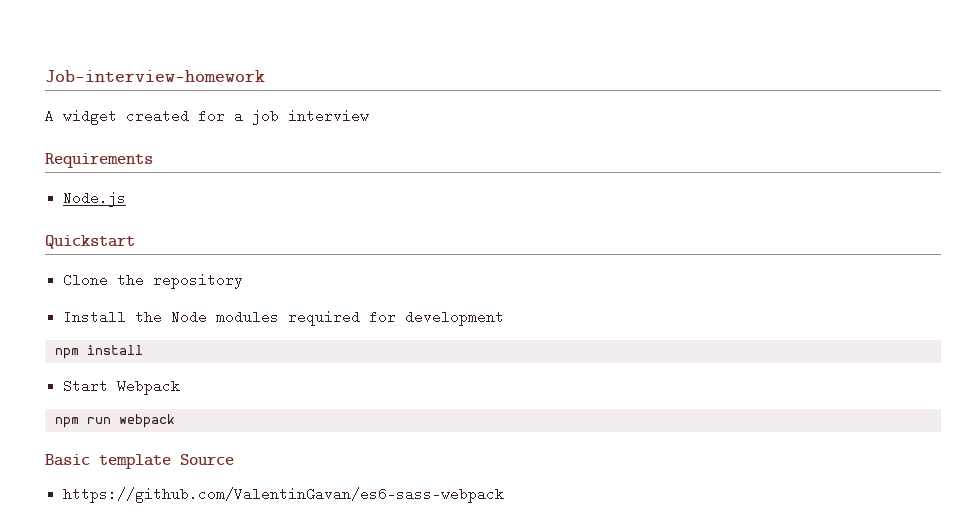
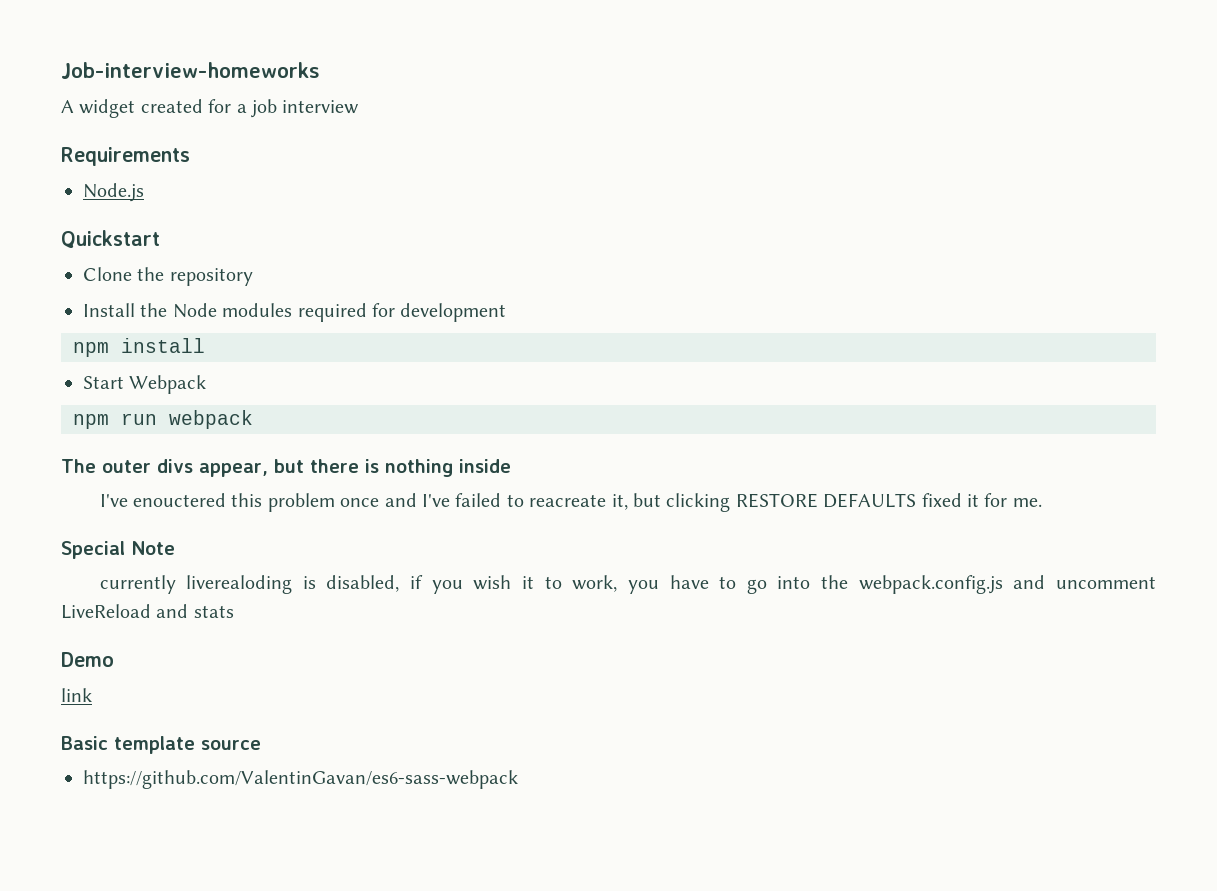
- Job-interview-homework
+ Job-interview-homeworks
+ The outer divs appear, but there is nothing inside
+ I've enouctered this problem once and I've failed to reacreate it, but clicking RESTORE DEFAULTS fixed it for me.
+ Special Note
+ currently liverealoding is disabled, if you wish it to work, you have to go into the webpack.config.js and uncomment LiveReload and stats
+ Demo
+ link
- Basic template Source
+ Basic template source

